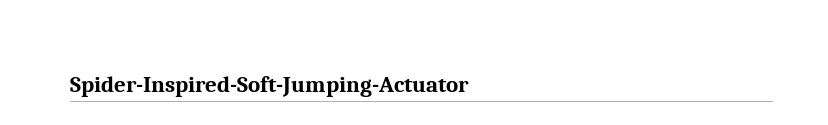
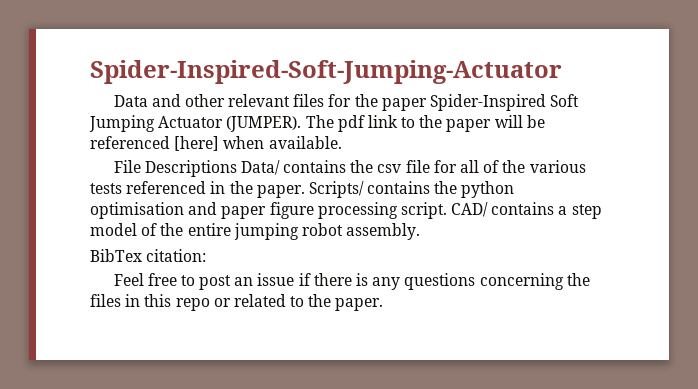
+ Data and other relevant files for the paper Spider-Inspired Soft Jumping Actuator (JUMPER). The pdf link to the paper will be referenced [here] when available.
+ File Descriptions Data/ contains the csv file for all of the various tests referenced in the paper. Scripts/ contains the python optimisation and paper figure processing script. CAD/ contains a step model of the entire jumping robot assembly.
+ BibTex citation:
+ Feel free to post an issue if there is any questions concerning the files in this repo or related to the paper.

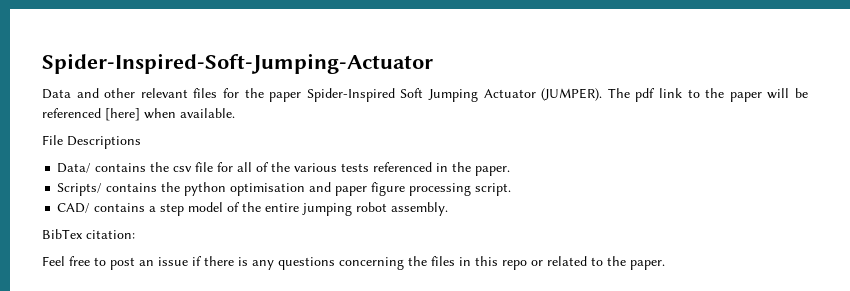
- File Descriptions Data/ contains the csv file for all of the various tests referenced in the paper. Scripts/ contains the python optimisation and paper figure processing script. CAD/ contains a step model of the entire jumping robot assembly.
+ File Descriptions
+ Data/ contains the csv file for all of the various tests referenced in the paper.
+ Scripts/ contains the python optimisation and paper figure processing script.
+ CAD/ contains a step model of the entire jumping robot assembly.

